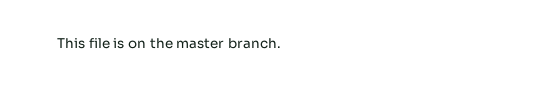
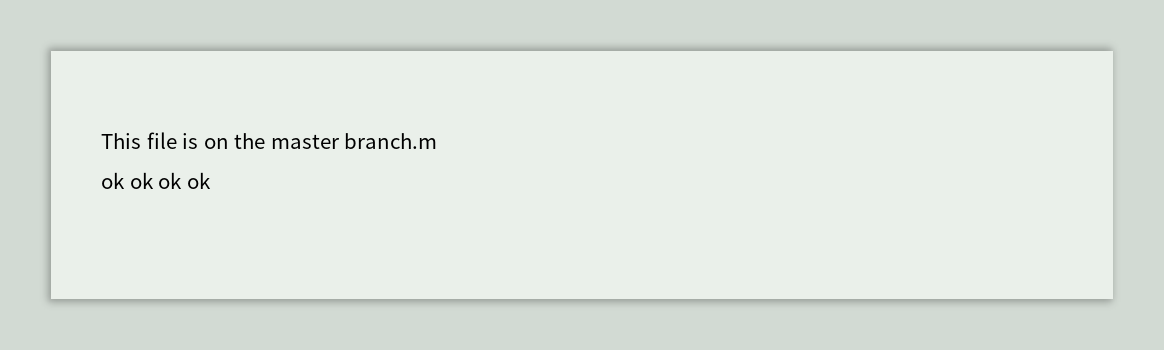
- This file is on the master branch.
+ This file is on the master branch.m
+ ok ok ok ok

